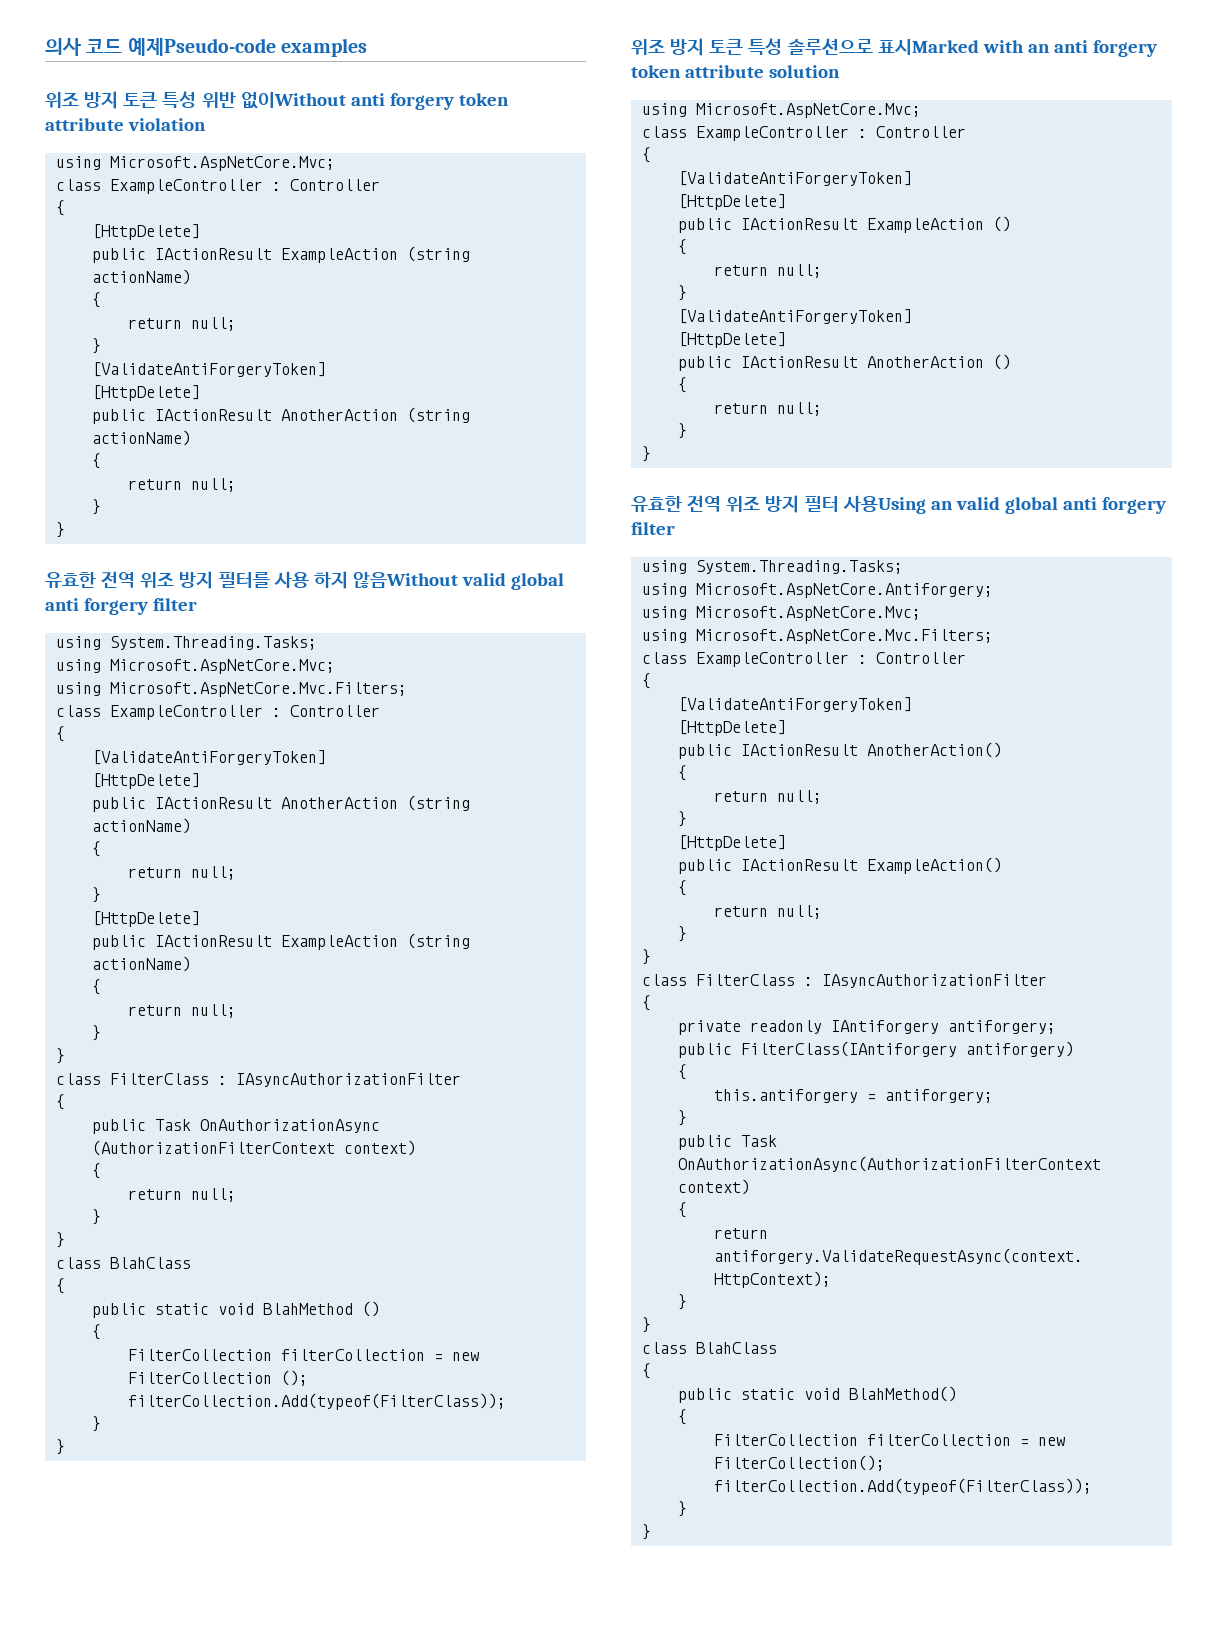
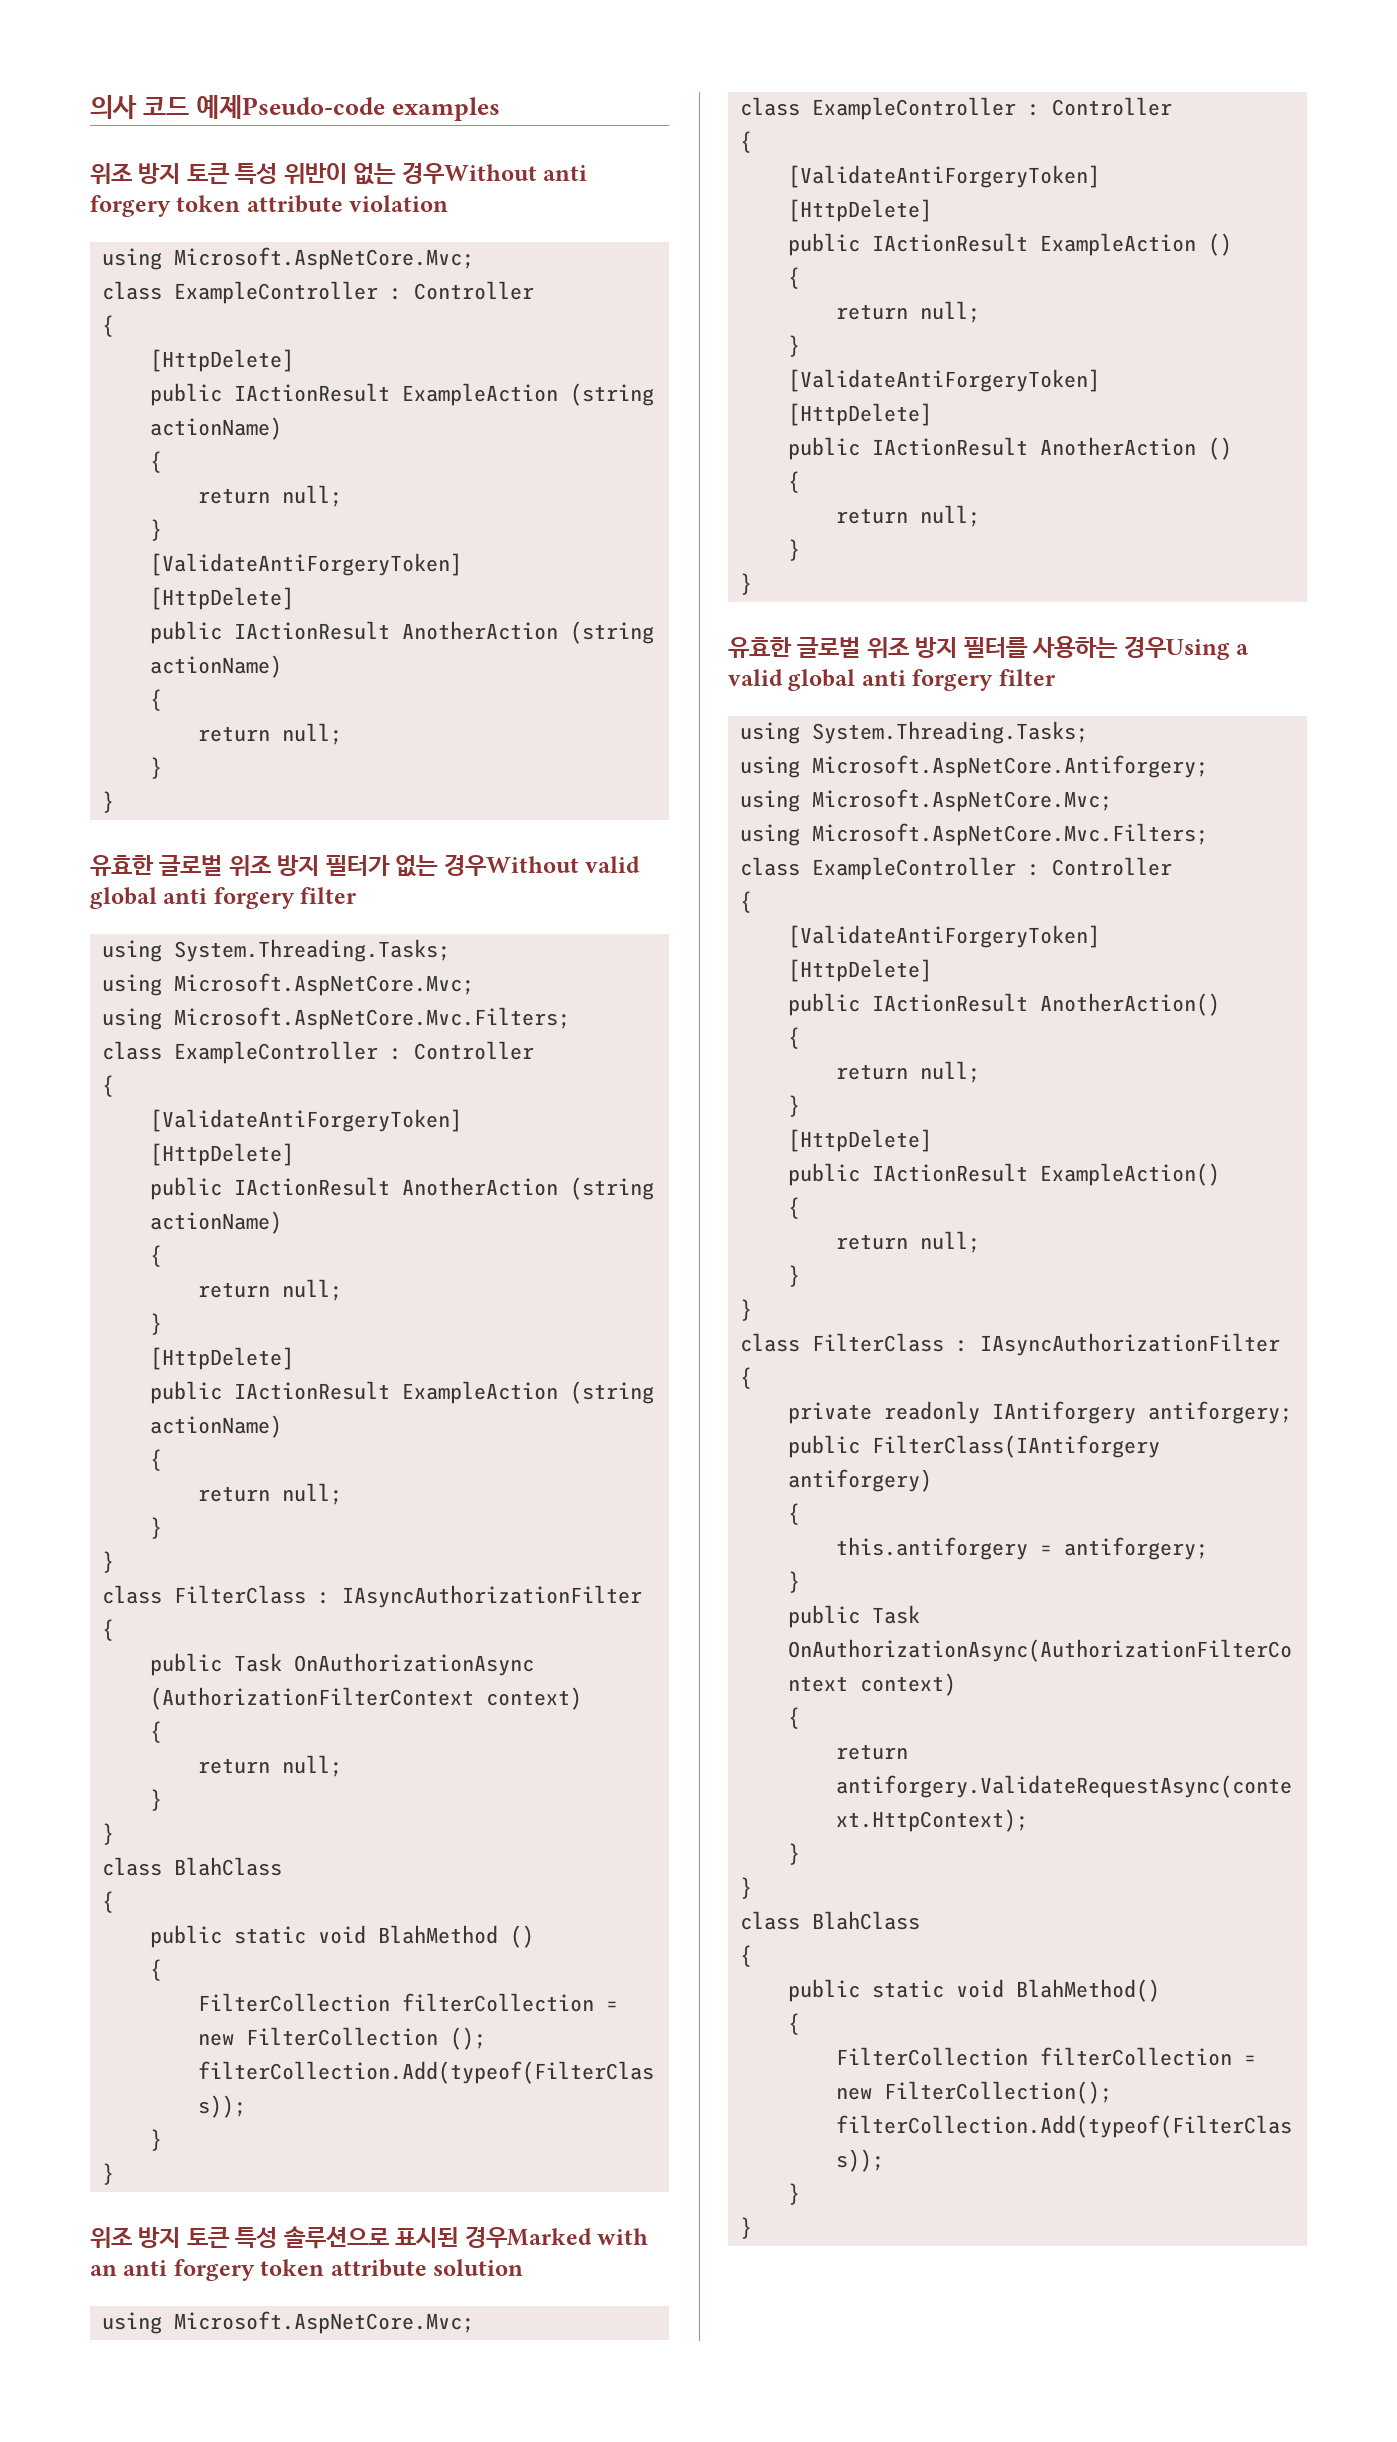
- 위조 방지 토큰 특성 위반 없이Without anti forgery token attribute violation
+ 위조 방지 토큰 특성 위반이 없는 경우Without anti forgery token attribute violation
- 유효한 전역 위조 방지 필터를 사용 하지 않음Without valid global anti forgery filter
+ 유효한 글로벌 위조 방지 필터가 없는 경우Without valid global anti forgery filter
- 위조 방지 토큰 특성 솔루션으로 표시Marked with an anti forgery token attribute solution
+ 위조 방지 토큰 특성 솔루션으로 표시된 경우Marked with an anti forgery token attribute solution
- 유효한 전역 위조 방지 필터 사용Using an valid global anti forgery filter
+ 유효한 글로벌 위조 방지 필터를 사용하는 경우Using a valid global anti forgery filter

